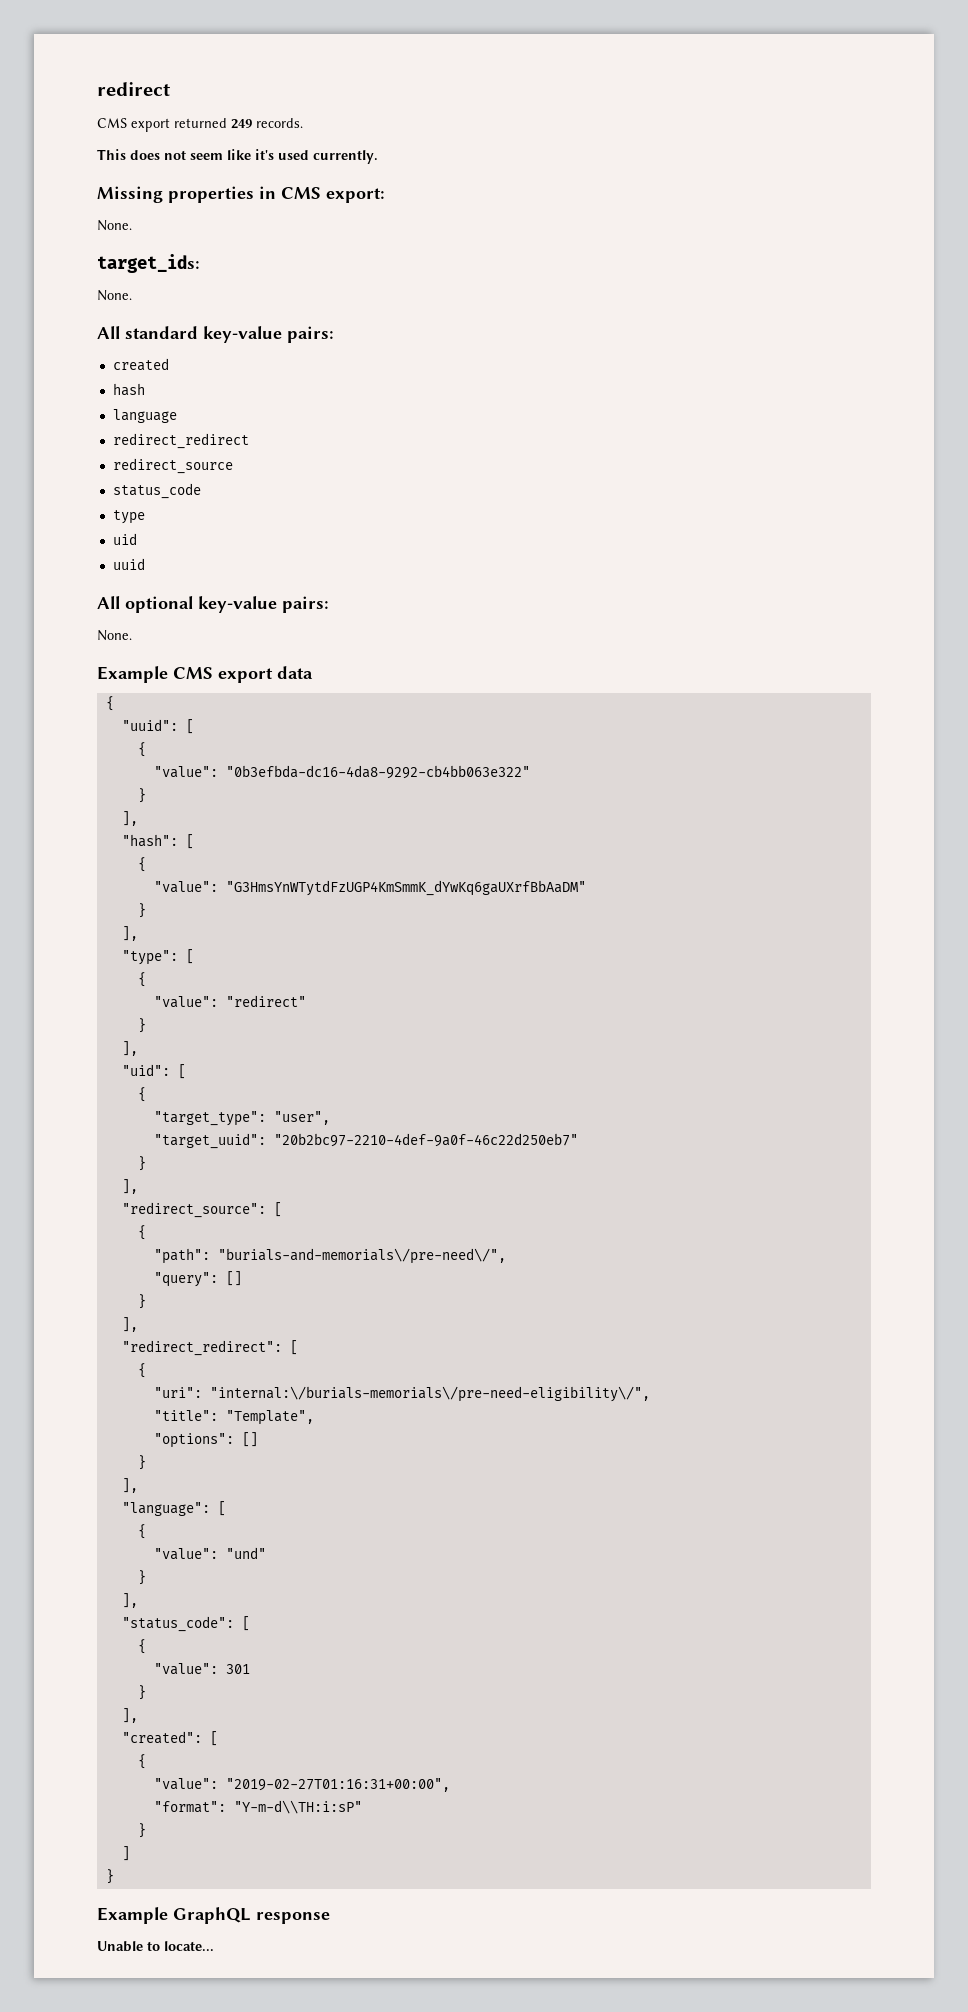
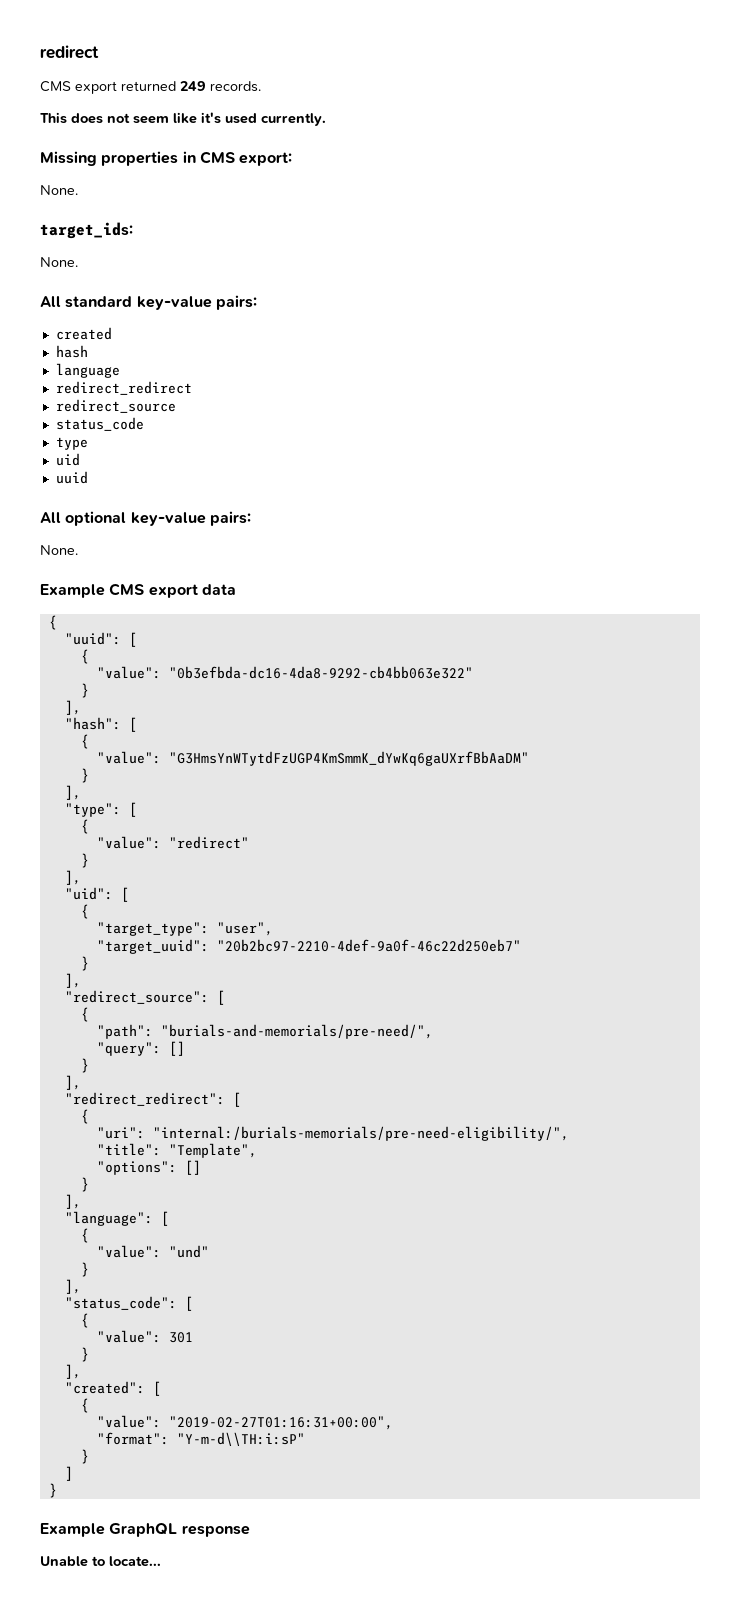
- "path": "burials-and-memorials\/pre-need\/",
+ "path": "burials-and-memorials/pre-need/",
- "uri": "internal:\/burials-memorials\/pre-need-eligibility\/",
+ "uri": "internal:/burials-memorials/pre-need-eligibility/",

